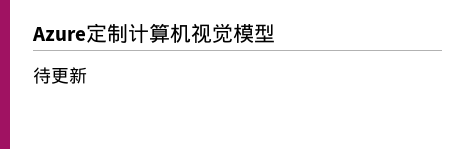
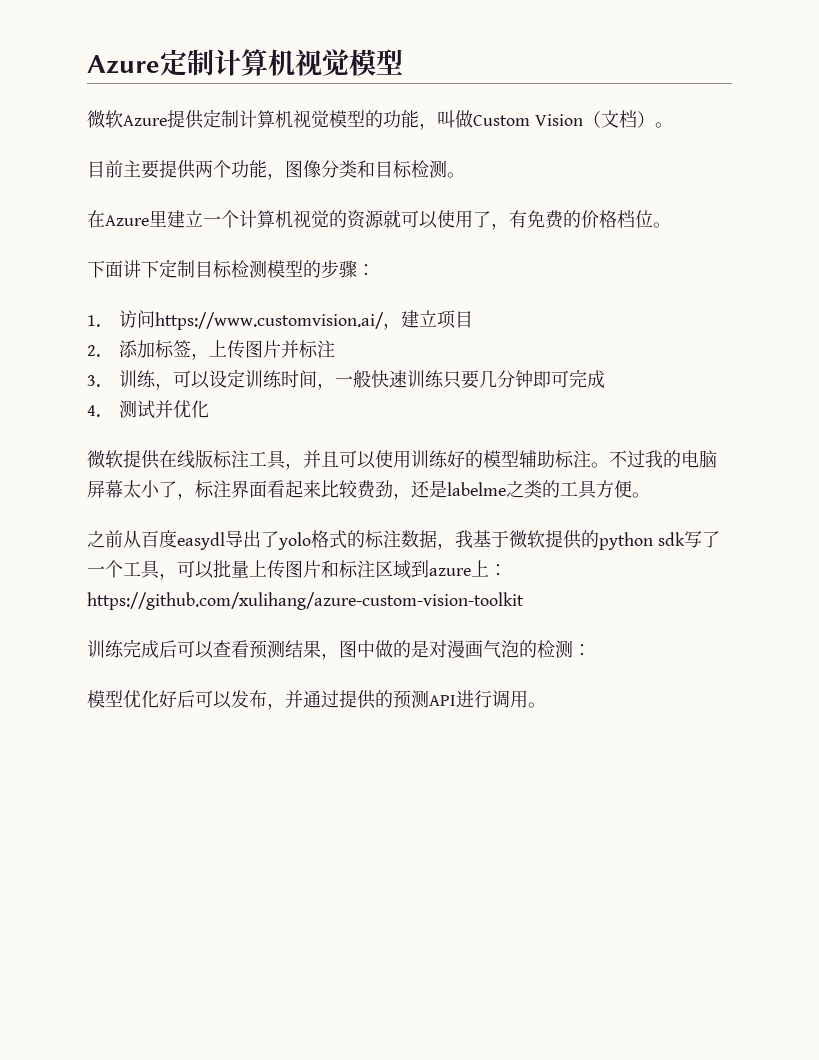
- 待更新
+ 微软Azure提供定制计算机视觉模型的功能，叫做Custom Vision（文档）。
+ 目前主要提供两个功能，图像分类和目标检测。
+ 在Azure里建立一个计算机视觉的资源就可以使用了，有免费的价格档位。
+ 下面讲下定制目标检测模型的步骤：
+ 1.访问https://www.customvision.ai/，建立项目
+ 2.添加标签，上传图片并标注
+ 3.训练，可以设定训练时间，一般快速训练只要几分钟即可完成
+ 4.测试并优化
+ 微软提供在线版标注工具，并且可以使用训练好的模型辅助标注。不过我的电脑屏幕太小了，标注界面看起来比较费劲，还是labelme之类的工具方便。
+ 之前从百度easydl导出了yolo格式的标注数据，我基于微软提供的python sdk写了一个工具，可以批量上传图片和标注区域到azure上：https://github.com/xulihang/azure-custom-vision-toolkit
+ 训练完成后可以查看预测结果，图中做的是对漫画气泡的检测：
+ 模型优化好后可以发布，并通过提供的预测API进行调用。

